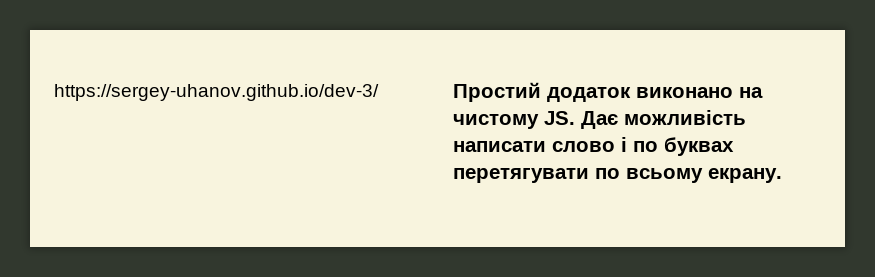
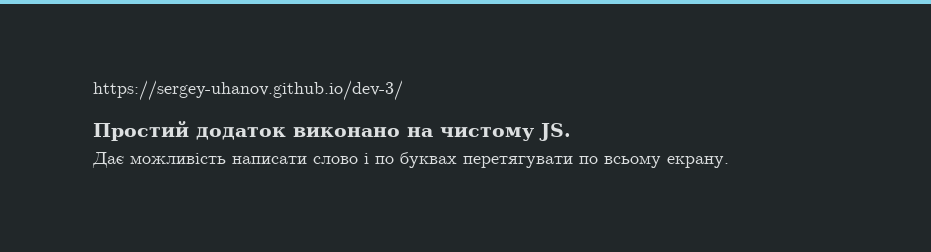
- Простий додаток виконано на чистому JS. Дає можливість написати слово і по буквах перетягувати по всьому екрану.
+ Простий додаток виконано на чистому JS.
+ Дає можливість написати слово і по буквах перетягувати по всьому екрану.

